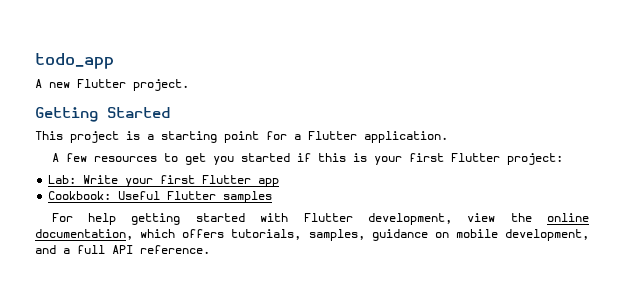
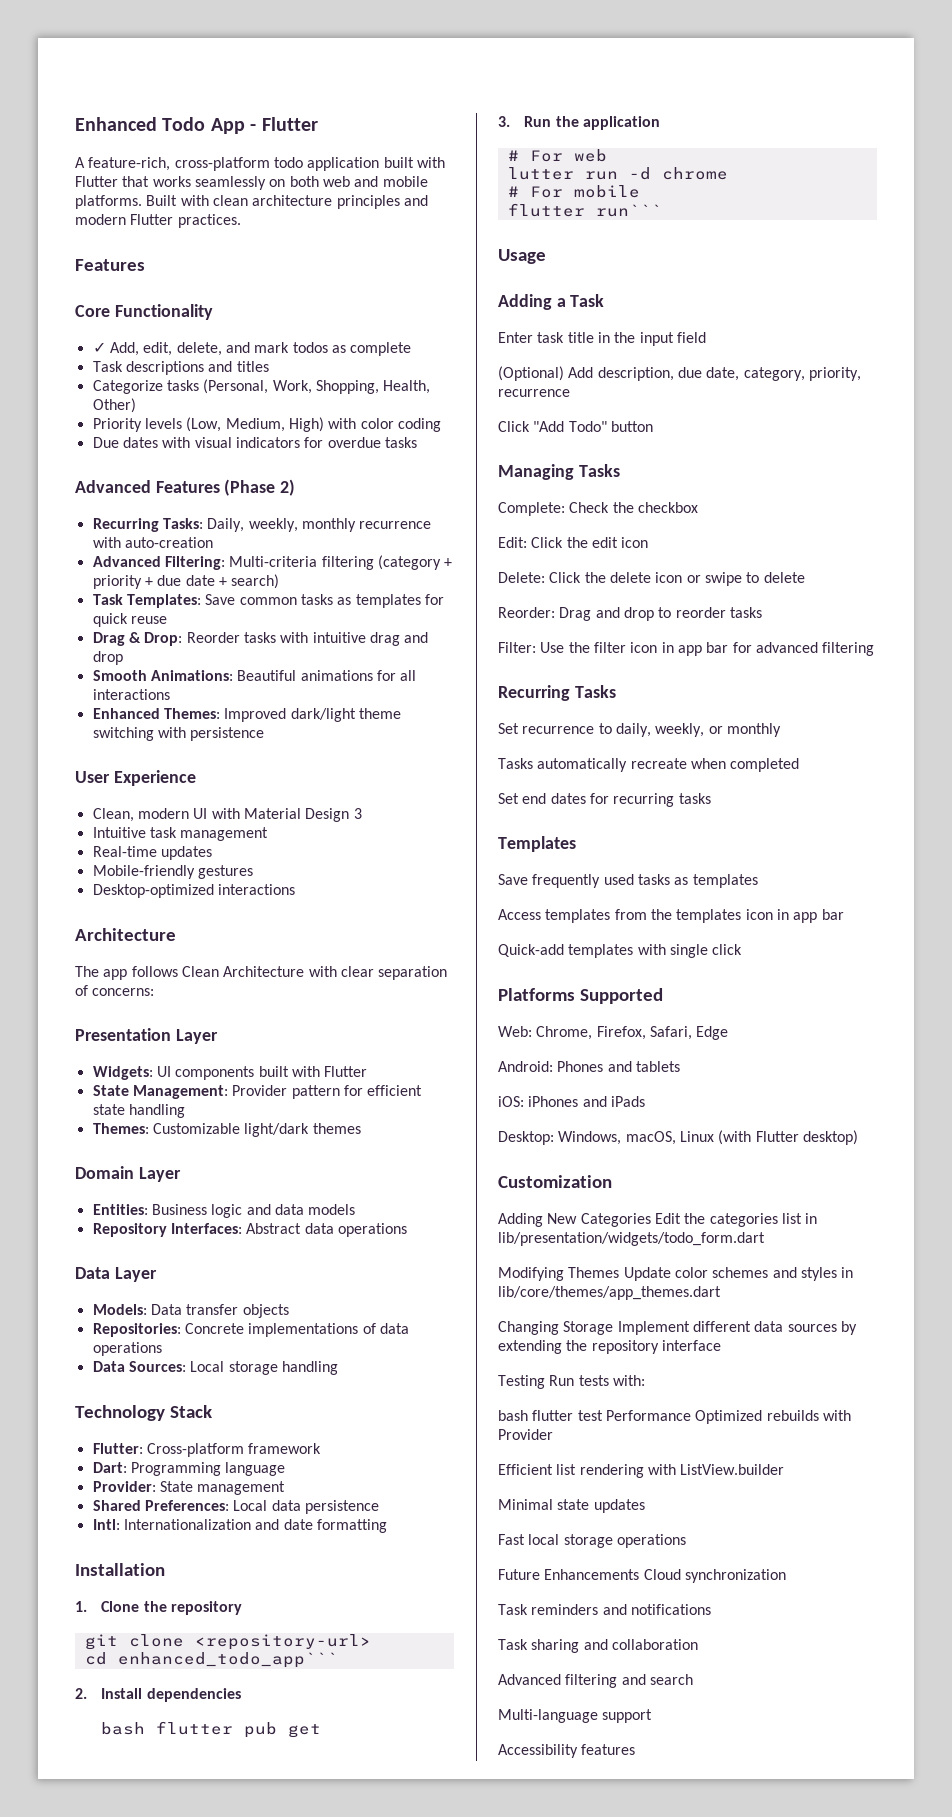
- todo_app
- A new Flutter project.
- Getting Started
- This project is a starting point for a Flutter application.
- A few resources to get you started if this is your first Flutter project:
- Lab: Write your first Flutter app
- Cookbook: Useful Flutter samples
- For help getting started with Flutter development, view the online documentation, which offers tutorials, samples, guidance on mobile development, and a full API reference.
+ Enhanced Todo App - Flutter
+ A feature-rich, cross-platform todo application built with Flutter that works seamlessly on both web and mobile platforms. Built with clean architecture principles and modern Flutter practices.
+ Features
+ Core Functionality
+ ✓ Add, edit, delete, and mark todos as complete
+ Task descriptions and titles
+ Categorize tasks (Personal, Work, Shopping, Health, Other)
+ Priority levels (Low, Medium, High) with color coding
+ Due dates with visual indicators for overdue tasks
+ Advanced Features (Phase 2)
+ Recurring Tasks: Daily, weekly, monthly recurrence with auto-creation
+ Advanced Filtering: Multi-criteria filtering (category + priority + due date + search)
+ Task Templates: Save common tasks as templates for quick reuse
+ Drag & Drop: Reorder tasks with intuitive drag and drop
+ Smooth Animations: Beautiful animations for all interactions
+ Enhanced Themes: Improved dark/light theme switching with persistence
+ User Experience
+ Clean, modern UI with Material Design 3
+ Intuitive task management
+ Real-time updates
+ Mobile-friendly gestures
+ Desktop-optimized interactions
+ Architecture
+ The app follows Clean Architecture with clear separation of concerns:
+ Presentation Layer
+ Widgets: UI components built with Flutter
+ State Management: Provider pattern for efficient state handling
+ Themes: Customizable light/dark themes
+ Domain Layer
+ Entities: Business logic and data models
+ Repository Interfaces: Abstract data operations
+ Data Layer
+ Models: Data transfer objects
+ Repositories: Concrete implementations of data operations
+ Data Sources: Local storage handling
+ Technology Stack
+ Flutter: Cross-platform framework
+ Dart: Programming language
+ Provider: State management
+ Shared Preferences: Local data persistence
+ Intl: Internationalization and date formatting
+ Installation
+ 1. Clone the repository
+ git clone <repository-url>
+ cd enhanced_todo_app```
+ 2. Install dependencies
+ bash flutter pub get
+ 3. Run the application
+ # For web
+ lutter run -d chrome
+ # For mobile
+ flutter run```
+ Usage
+ Adding a Task
+ Enter task title in the input field
+ (Optional) Add description, due date, category, priority, recurrence
+ Click "Add Todo" button
+ Managing Tasks
+ Complete: Check the checkbox
+ Edit: Click the edit icon
+ Delete: Click the delete icon or swipe to delete
+ Reorder: Drag and drop to reorder tasks
+ Filter: Use the filter icon in app bar for advanced filtering
+ Recurring Tasks
+ Set recurrence to daily, weekly, or monthly
+ Tasks automatically recreate when completed
+ Set end dates for recurring tasks
+ Templates
+ Save frequently used tasks as templates
+ Access templates from the templates icon in app bar
+ Quick-add templates with single click
+ Platforms Supported
+ Web: Chrome, Firefox, Safari, Edge
+ Android: Phones and tablets
+ iOS: iPhones and iPads
+ Desktop: Windows, macOS, Linux (with Flutter desktop)
+ Customization
+ Adding New Categories Edit the categories list in lib/presentation/widgets/todo_form.dart
+ Modifying Themes Update color schemes and styles in lib/core/themes/app_themes.dart
+ Changing Storage Implement different data sources by extending the repository interface
+ Testing Run tests with:
+ bash flutter test Performance Optimized rebuilds with Provider
+ Efficient list rendering with ListView.builder
+ Minimal state updates
+ Fast local storage operations
+ Future Enhancements Cloud synchronization
+ Task reminders and notifications
+ Task sharing and collaboration
+ Advanced filtering and search
+ Multi-language support
+ Accessibility features

